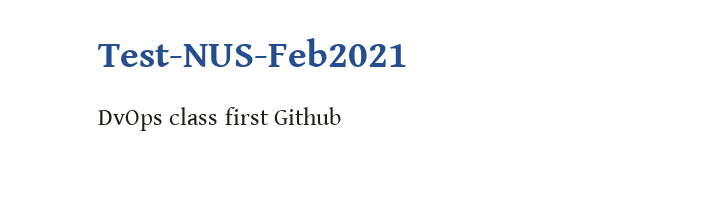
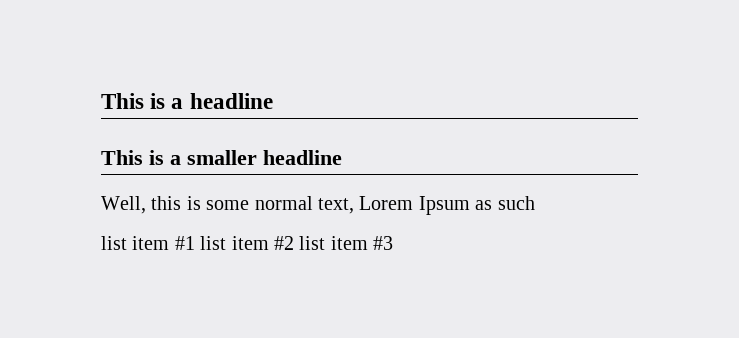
- Test-NUS-Feb2021
- DvOps class first Github
+ This is a headline
+ This is a smaller headline
+ Well, this is some normal text, Lorem Ipsum as such
+ list item #1 list item #2 list item #3

